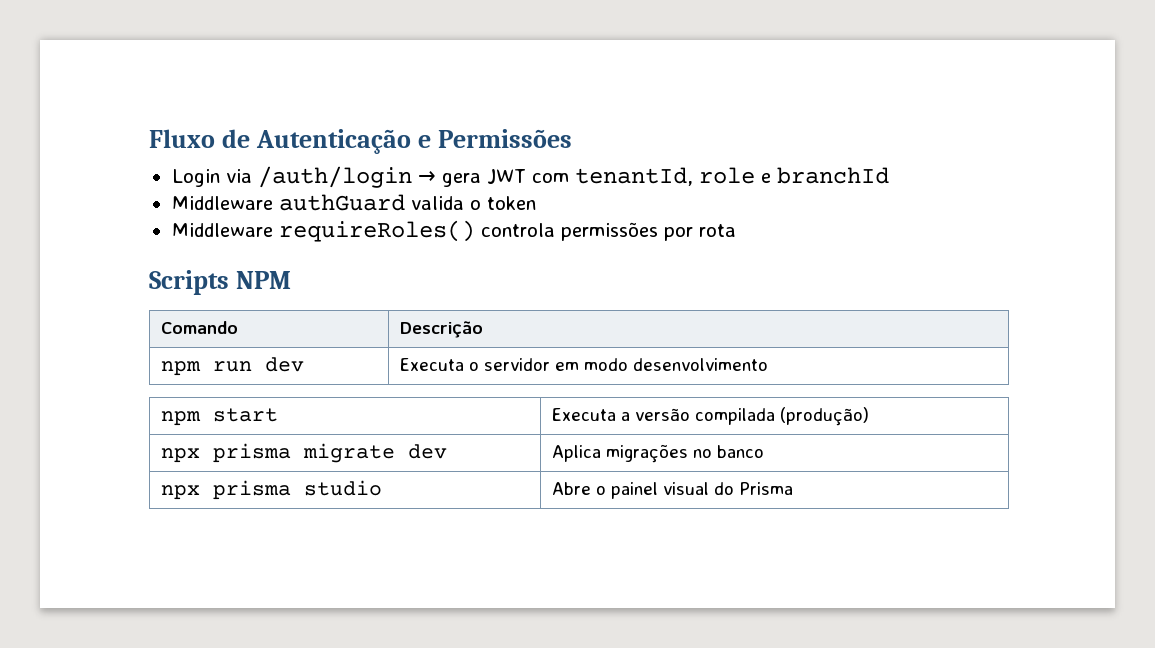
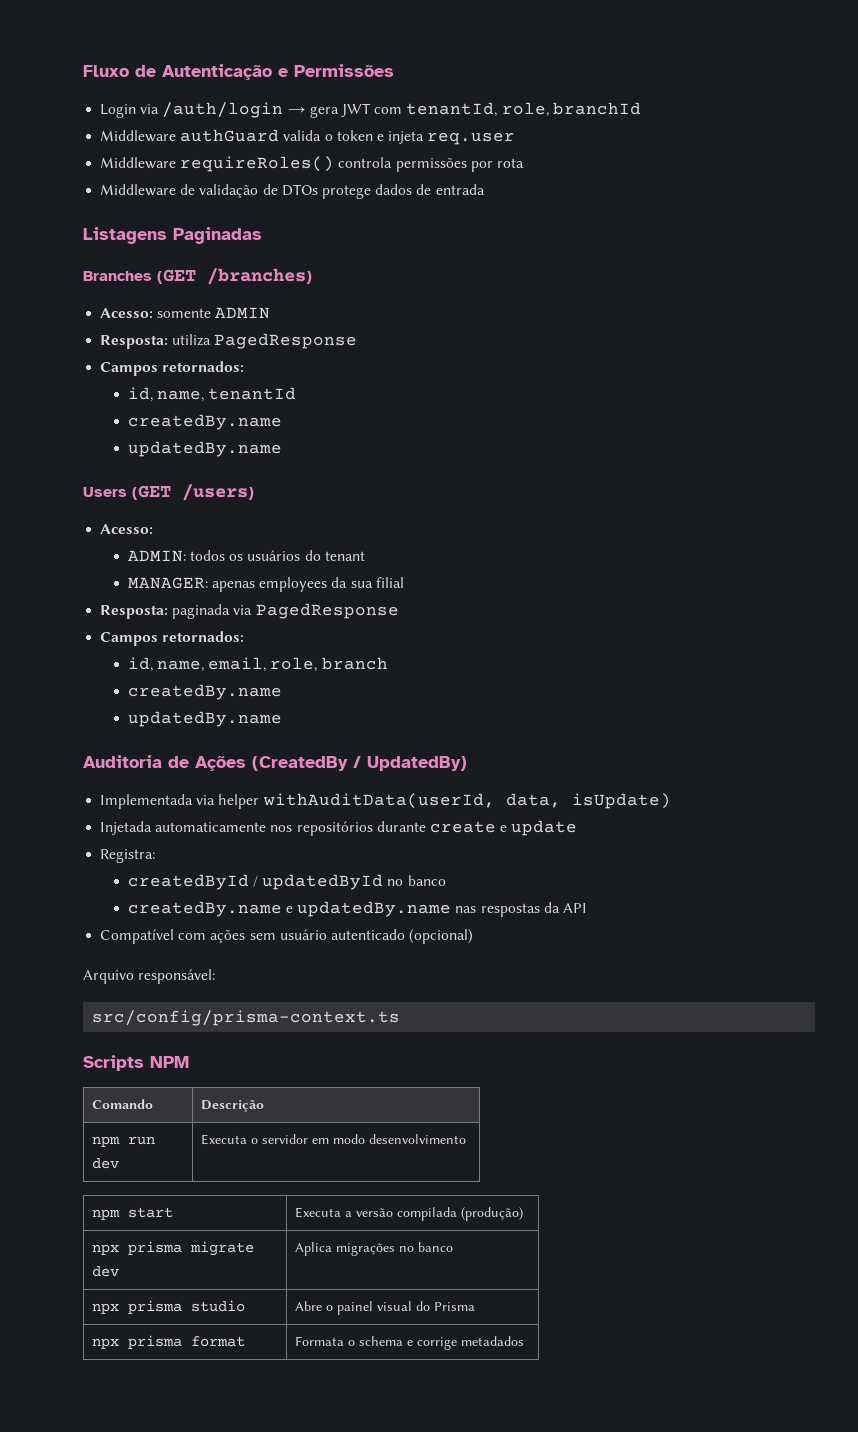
- Login via /auth/login → gera JWT com tenantId, role e branchId
+ Login via /auth/login → gera JWT com tenantId, role, branchId
- Middleware authGuard valida o token
+ Middleware authGuard valida o token e injeta req.user
+ Middleware de validação de DTOs protege dados de entrada
+ Listagens Paginadas
+ Branches (GET /branches)
+ Acesso: somente ADMIN
+ Resposta: utiliza PagedResponse
+ Campos retornados:
+ id, name, tenantId
+ createdBy.name
+ updatedBy.name
+ Users (GET /users)
+ Acesso:
+ ADMIN: todos os usuários do tenant
+ MANAGER: apenas employees da sua filial
+ Resposta: paginada via PagedResponse
+ Campos retornados:
+ id, name, email, role, branch
+ createdBy.name
+ updatedBy.name
+ Auditoria de Ações (CreatedBy / UpdatedBy)
+ Implementada via helper withAuditData(userId, data, isUpdate)
+ Injetada automaticamente nos repositórios durante create e update
+ Registra:
+ createdById / updatedById no banco
+ createdBy.name e updatedBy.name nas respostas da API
+ Compatível com ações sem usuário autenticado (opcional)
+ Arquivo responsável:
+ src/config/prisma-context.ts
+ npx prisma format | Formata o schema e corrige metadados

